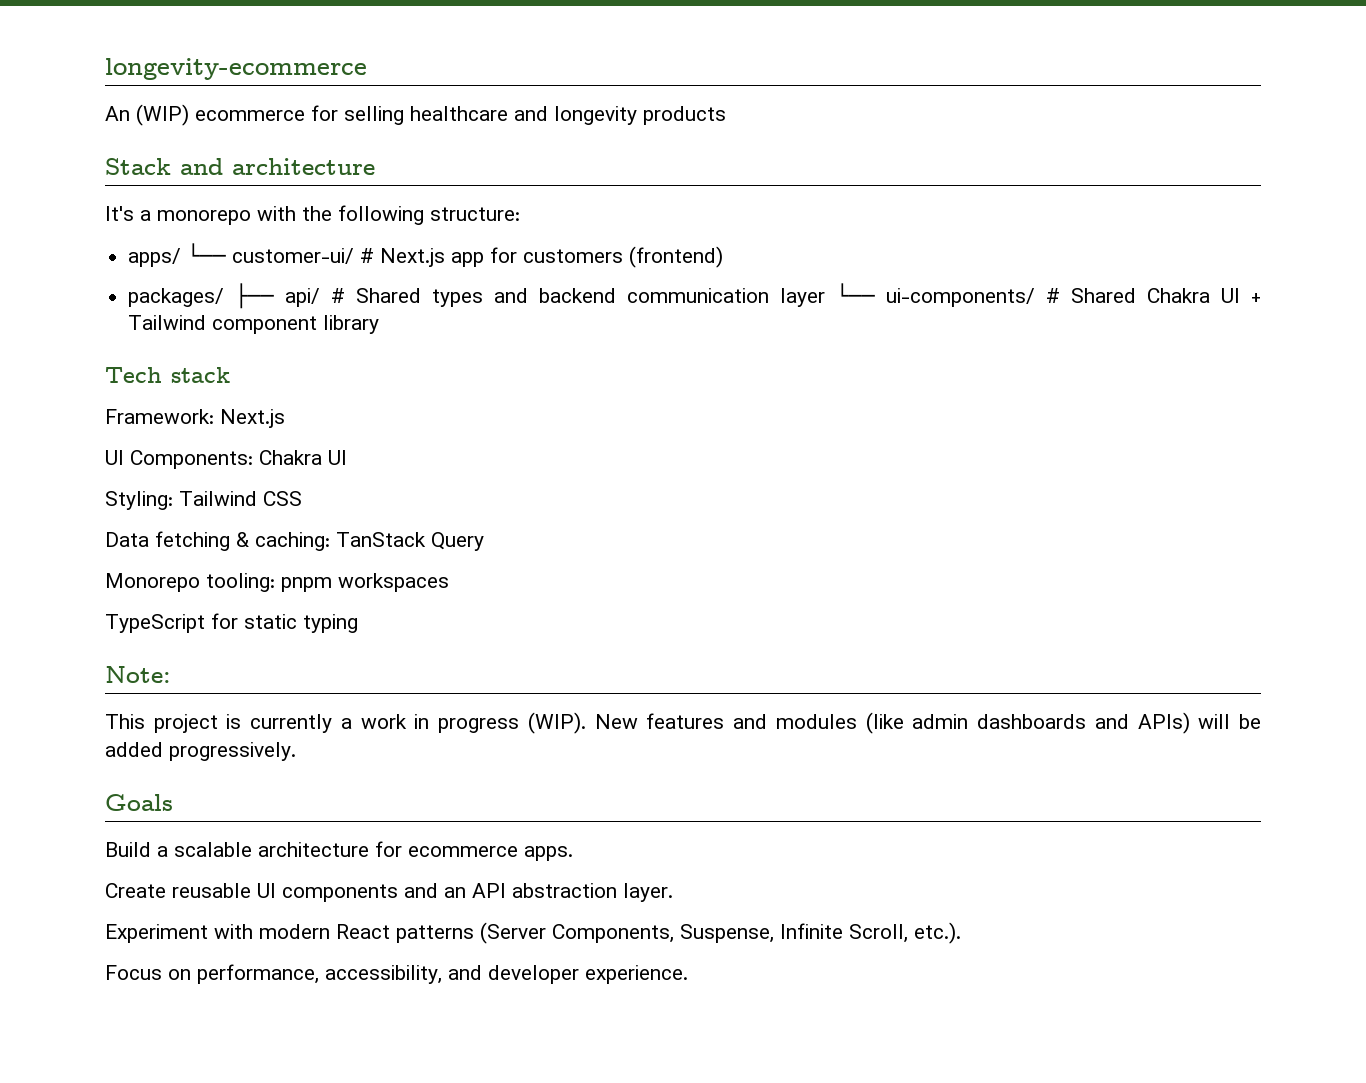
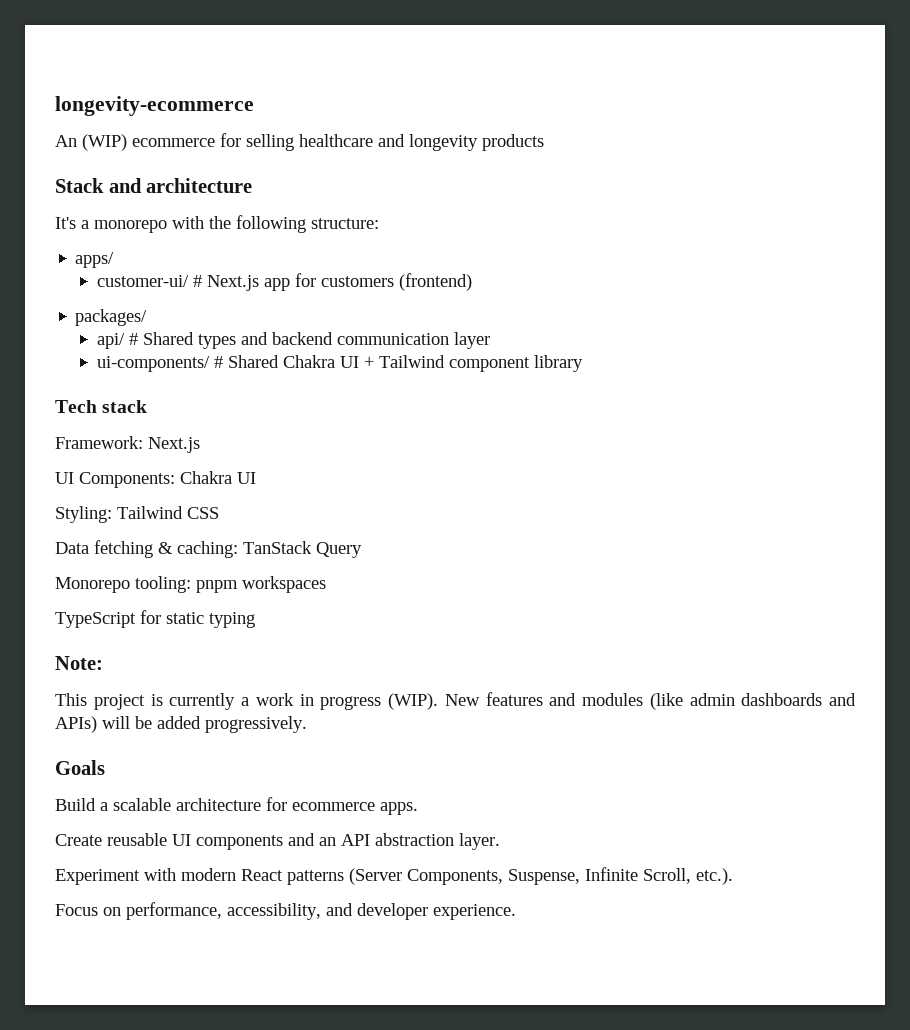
- apps/ └── customer-ui/ # Next.js app for customers (frontend)
+ apps/
+ customer-ui/ # Next.js app for customers (frontend)
- packages/ ├── api/ # Shared types and backend communication layer └── ui-components/ # Shared Chakra UI + Tailwind component library
+ packages/
+ api/ # Shared types and backend communication layer
+ ui-components/ # Shared Chakra UI + Tailwind component library

